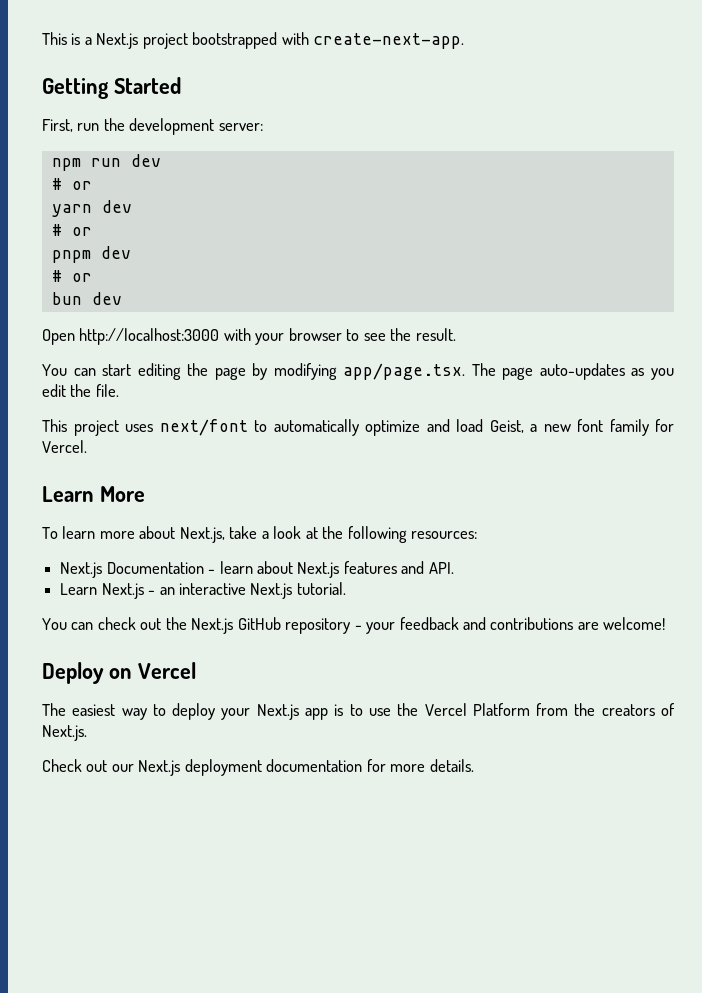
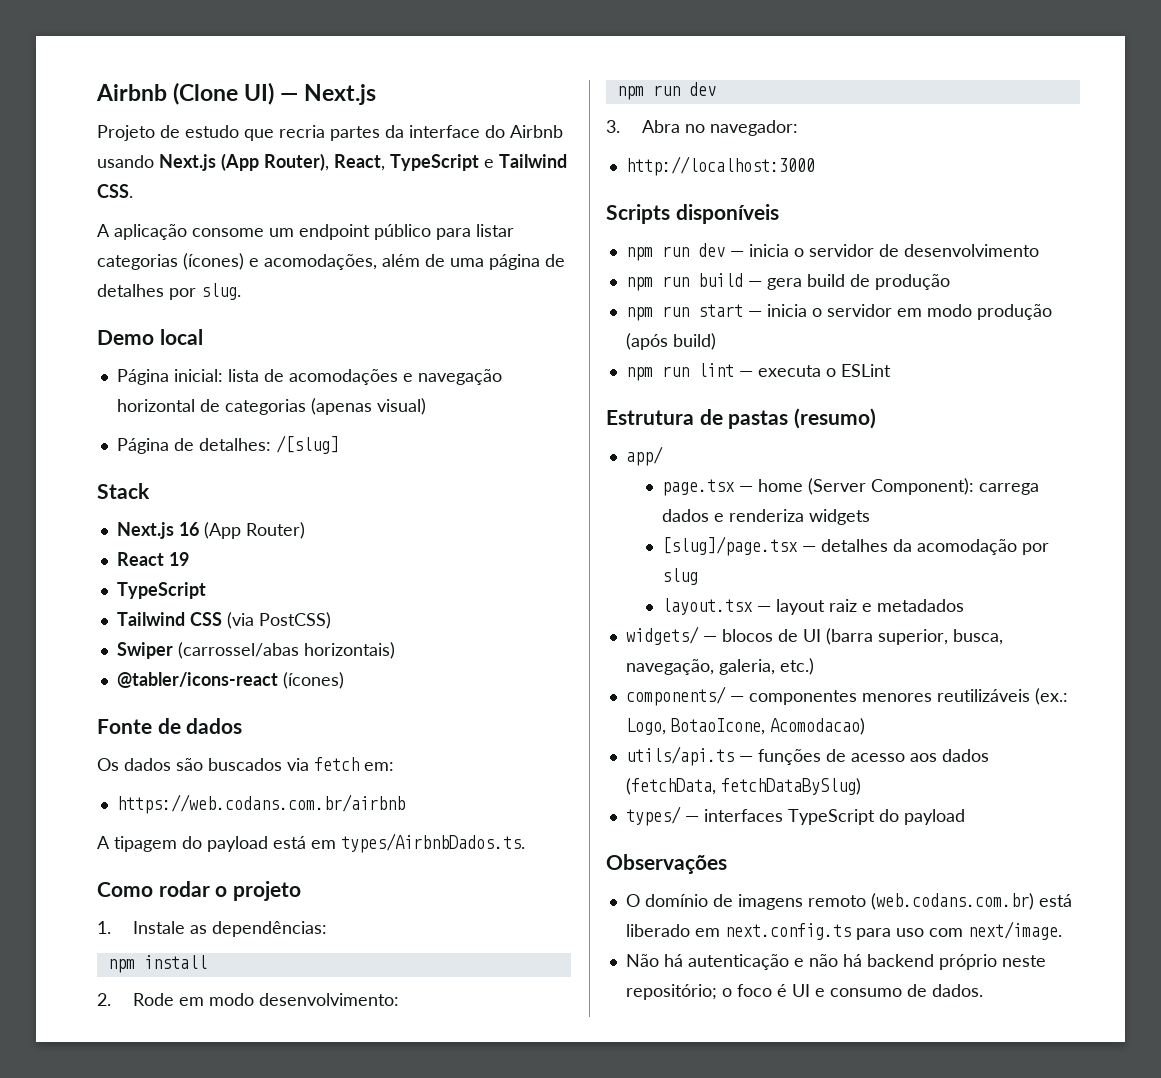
- This is a Next.js project bootstrapped with create-next-app.
- Getting Started
- First, run the development server:
+ Airbnb (Clone UI) — Next.js
+ Projeto de estudo que recria partes da interface do Airbnb usando Next.js (App Router), React, TypeScript e Tailwind CSS.
+ A aplicação consome um endpoint público para listar categorias (ícones) e acomodações, além de uma página de detalhes por slug.
+ Demo local
+ Página inicial: lista de acomodações e navegação horizontal de categorias (apenas visual)
+ Página de detalhes: /[slug]
+ Stack
+ Next.js 16 (App Router)
+ React 19
+ TypeScript
+ Tailwind CSS (via PostCSS)
+ Swiper (carrossel/abas horizontais)
+ @tabler/icons-react (ícones)
+ Fonte de dados
+ Os dados são buscados via fetch em:
+ https://web.codans.com.br/airbnb
+ A tipagem do payload está em types/AirbnbDados.ts.
+ Como rodar o projeto
+ 1. Instale as dependências:
+ npm install
+ 2. Rode em modo desenvolvimento:
  npm run dev
- # or
- yarn dev
- # or
- pnpm dev
- # or
- bun dev
- Open http://localhost:3000 with your browser to see the result.
- You can start editing the page by modifying app/page.tsx. The page auto-updates as you edit the file.
- This project uses next/font to automatically optimize and load Geist, a new font family for Vercel.
- Learn More
- To learn more about Next.js, take a look at the following resources:
- Next.js Documentation - learn about Next.js features and API.
- Learn Next.js - an interactive Next.js tutorial.
- You can check out the Next.js GitHub repository - your feedback and contributions are welcome!
- Deploy on Vercel
- The easiest way to deploy your Next.js app is to use the Vercel Platform from the creators of Next.js.
- Check out our Next.js deployment documentation for more details.
+ 3. Abra no navegador:
+ http://localhost:3000
+ Scripts disponíveis
+ npm run dev — inicia o servidor de desenvolvimento
+ npm run build — gera build de produção
+ npm run start — inicia o servidor em modo produção (após build)
+ npm run lint — executa o ESLint
+ Estrutura de pastas (resumo)
+ app/
+ page.tsx — home (Server Component): carrega dados e renderiza widgets
+ [slug]/page.tsx — detalhes da acomodação por slug
+ layout.tsx — layout raiz e metadados
+ widgets/ — blocos de UI (barra superior, busca, navegação, galeria, etc.)
+ components/ — componentes menores reutilizáveis (ex.: Logo, BotaoIcone, Acomodacao)
+ utils/api.ts — funções de acesso aos dados (fetchData, fetchDataBySlug)
+ types/ — interfaces TypeScript do payload
+ Observações
+ O domínio de imagens remoto (web.codans.com.br) está liberado em next.config.ts para uso com next/image.
+ Não há autenticação e não há backend próprio neste repositório; o foco é UI e consumo de dados.

